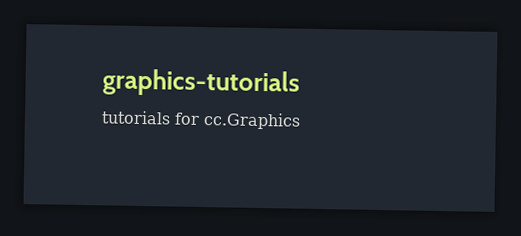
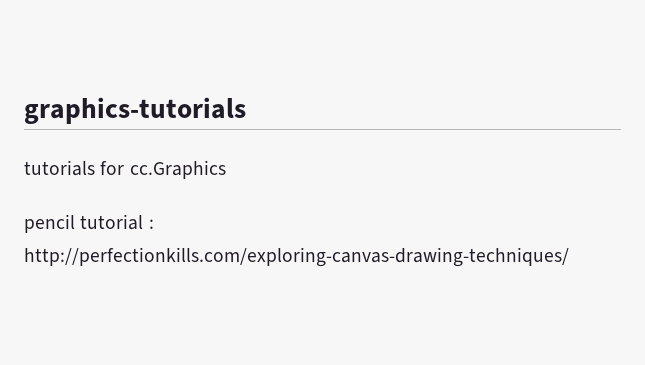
+ pencil tutorial : http://perfectionkills.com/exploring-canvas-drawing-techniques/

